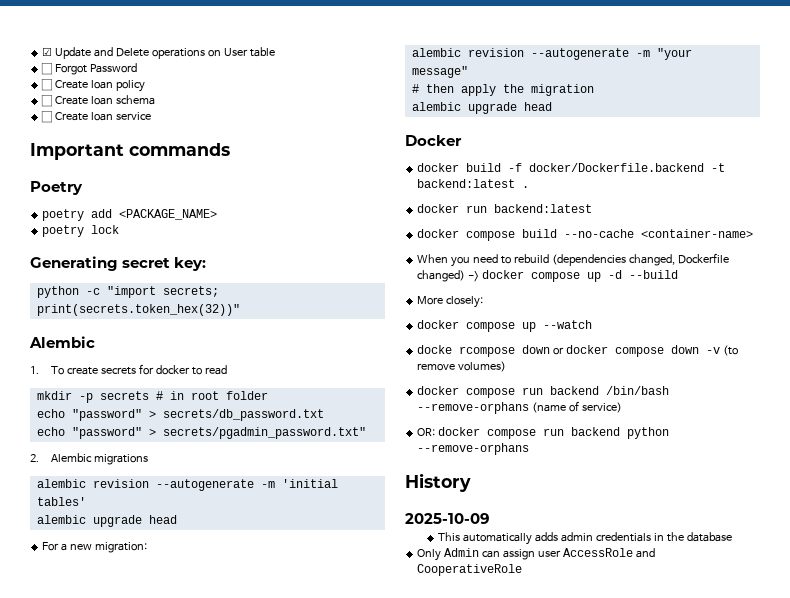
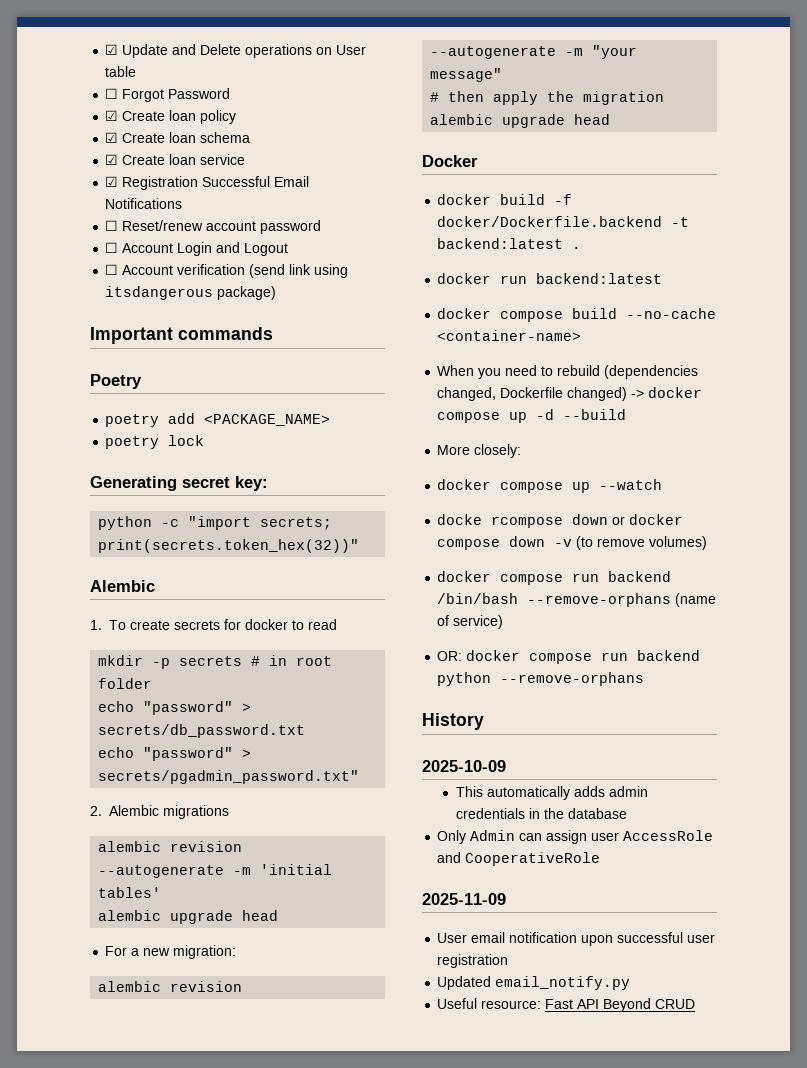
- ☐ Create loan policy
+ ☑ Create loan policy
- ☐ Create loan schema
+ ☑ Create loan schema
- ☐ Create loan service
+ ☑ Create loan service
+ ☑ Registration Successful Email Notifications
+ ☐ Reset/renew account password
+ ☐ Account Login and Logout
+ ☐ Account verification (send link using itsdangerous package)
+ 2025-11-09
+ User email notification upon successful user registration
+ Updated email_notify.py
+ Useful resource: Fast API Beyond CRUD

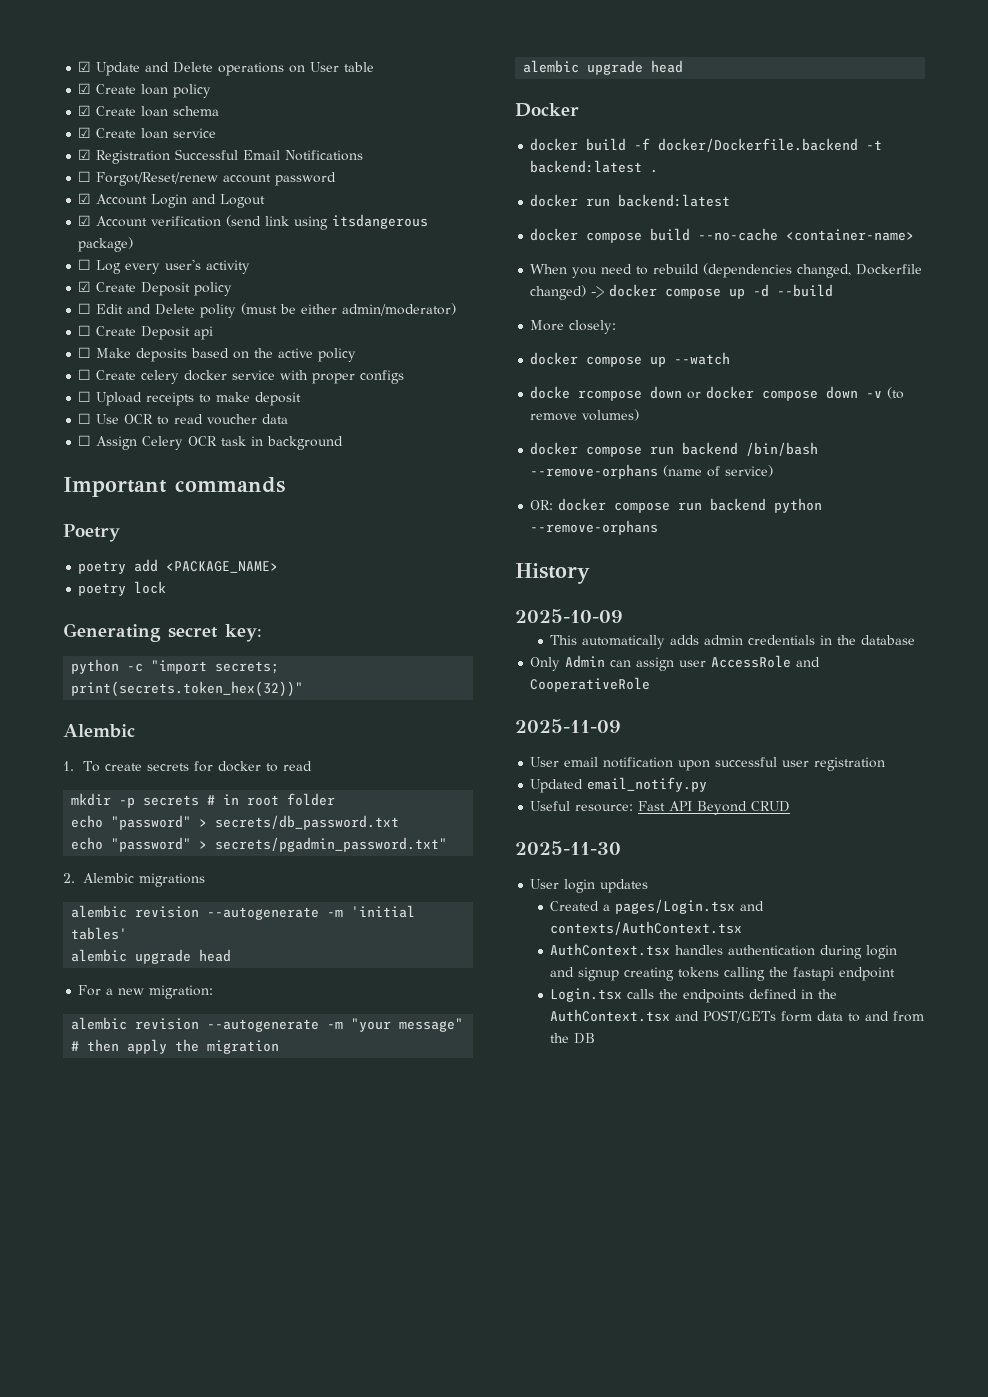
- ☐ Forgot Password
- ☐ Reset/renew account password
+ ☐ Forgot/Reset/renew account password
- ☐ Account Login and Logout
+ ☑ Account Login and Logout
- ☐ Account verification (send link using itsdangerous package)
+ ☑ Account verification (send link using itsdangerous package)
+ ☐ Log every user's activity
+ ☑ Create Deposit policy
+ ☐ Edit and Delete polity (must be either admin/moderator)
+ ☐ Create Deposit api
+ ☐ Make deposits based on the active policy
+ ☐ Create celery docker service with proper configs
+ ☐ Upload receipts to make deposit
+ ☐ Use OCR to read voucher data
+ ☐ Assign Celery OCR task in background
+ 2025-11-30
+ User login updates
+ Created a pages/Login.tsx and contexts/AuthContext.tsx
+ AuthContext.tsx handles authentication during login and signup creating tokens calling the fastapi endpoint
+ Login.tsx calls the endpoints defined in the AuthContext.tsx and POST/GETs form data to and from the DB

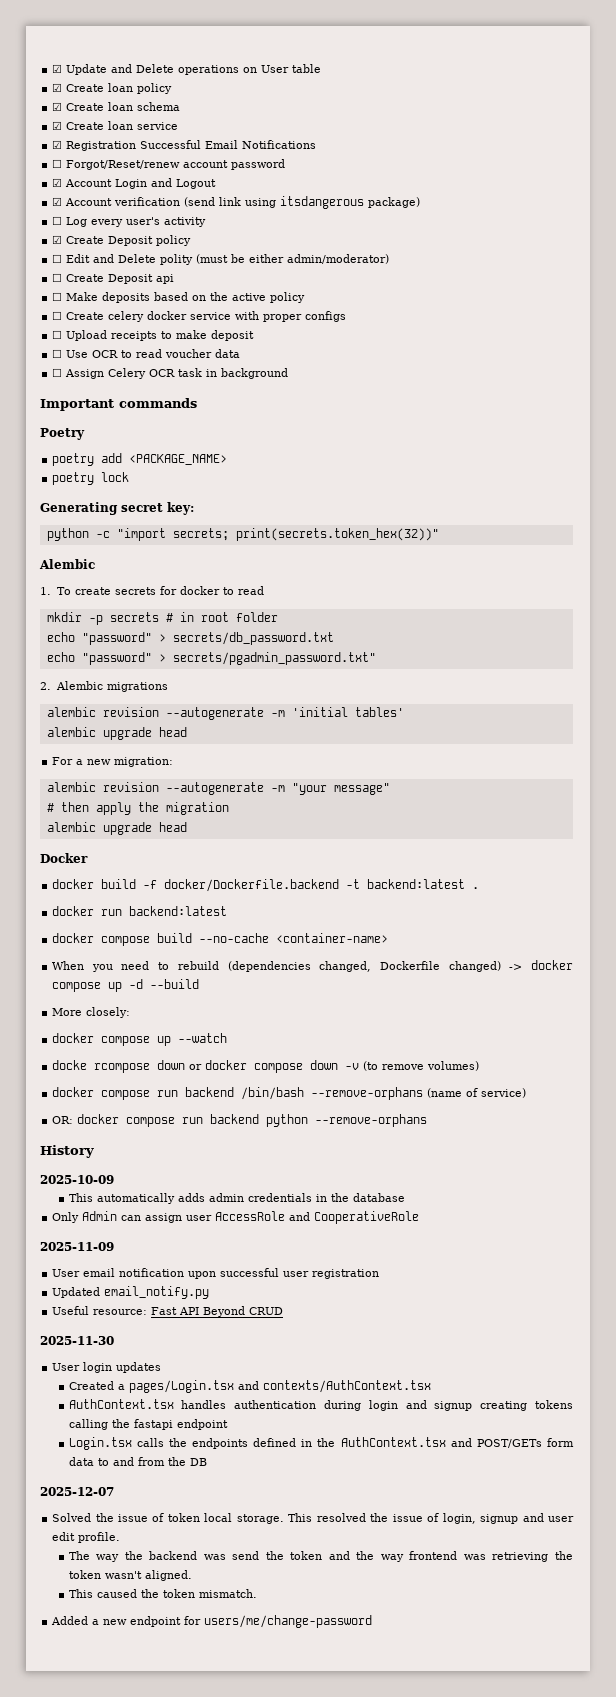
+ 2025-12-07
+ Solved the issue of token local storage. This resolved the issue of login, signup and user edit profile.
+ The way the backend was send the token and the way frontend was retrieving the token wasn't aligned.
+ This caused the token mismatch.
+ Added a new endpoint for users/me/change-password

